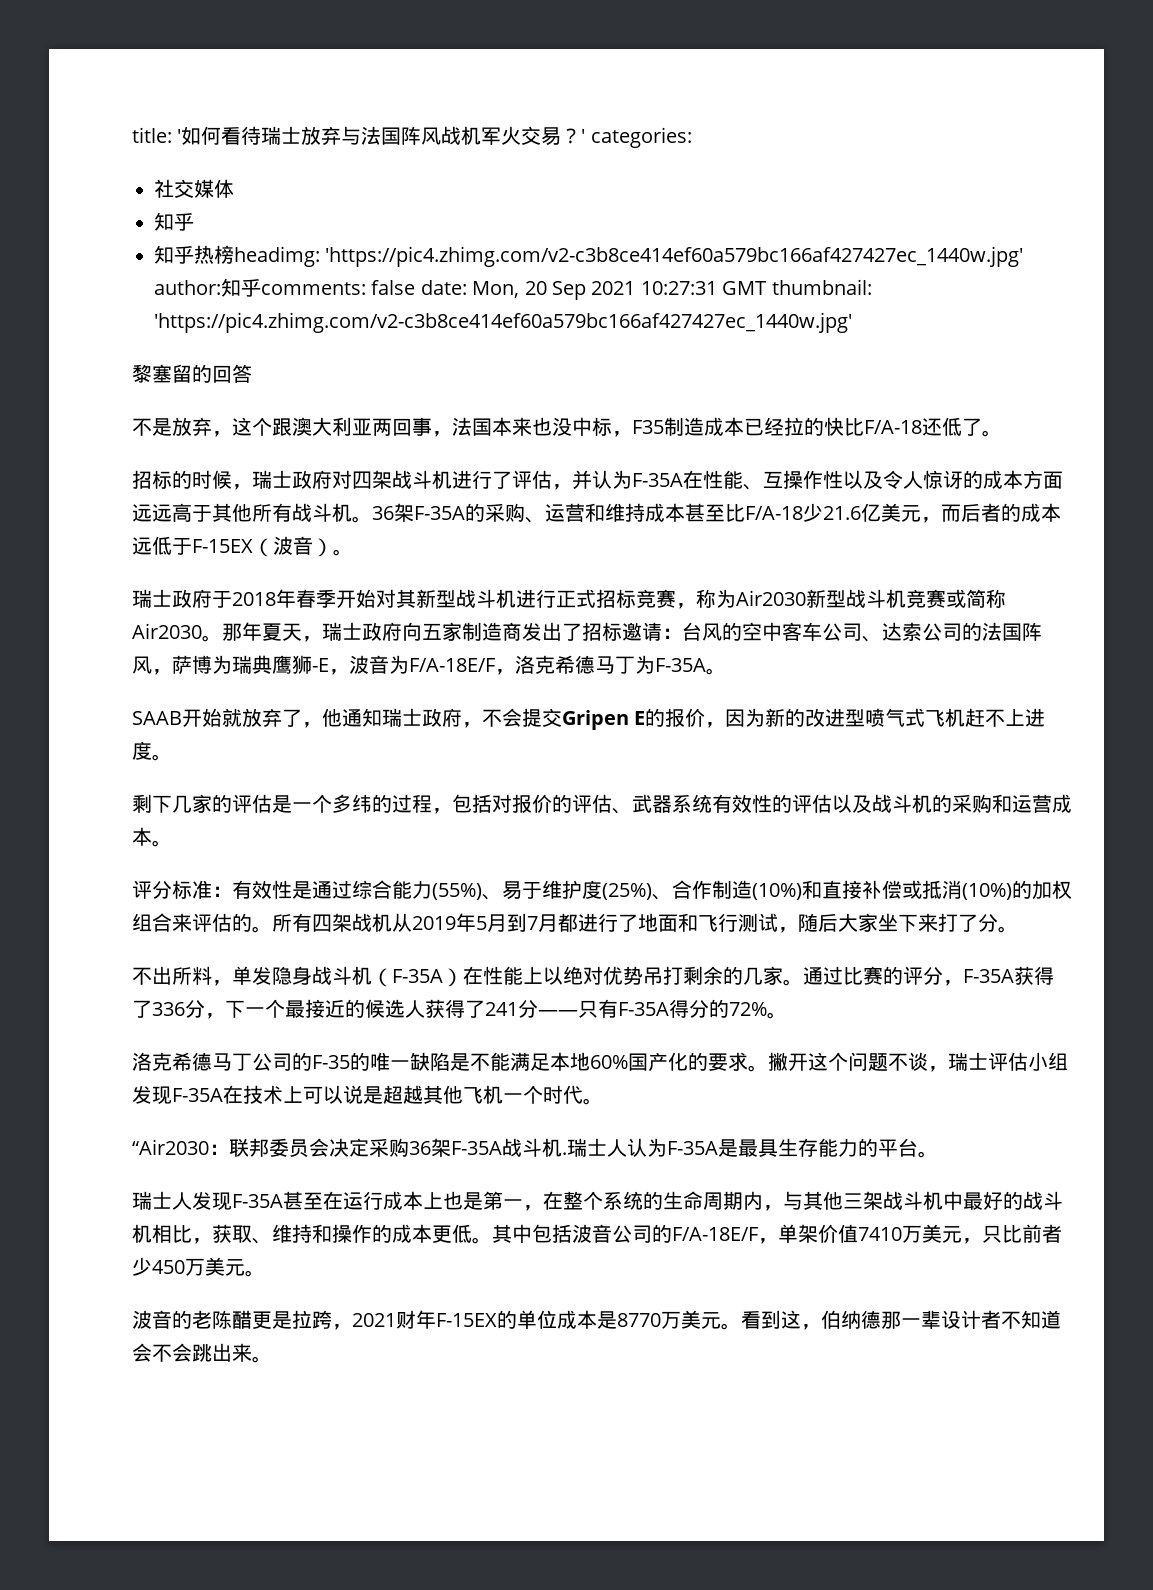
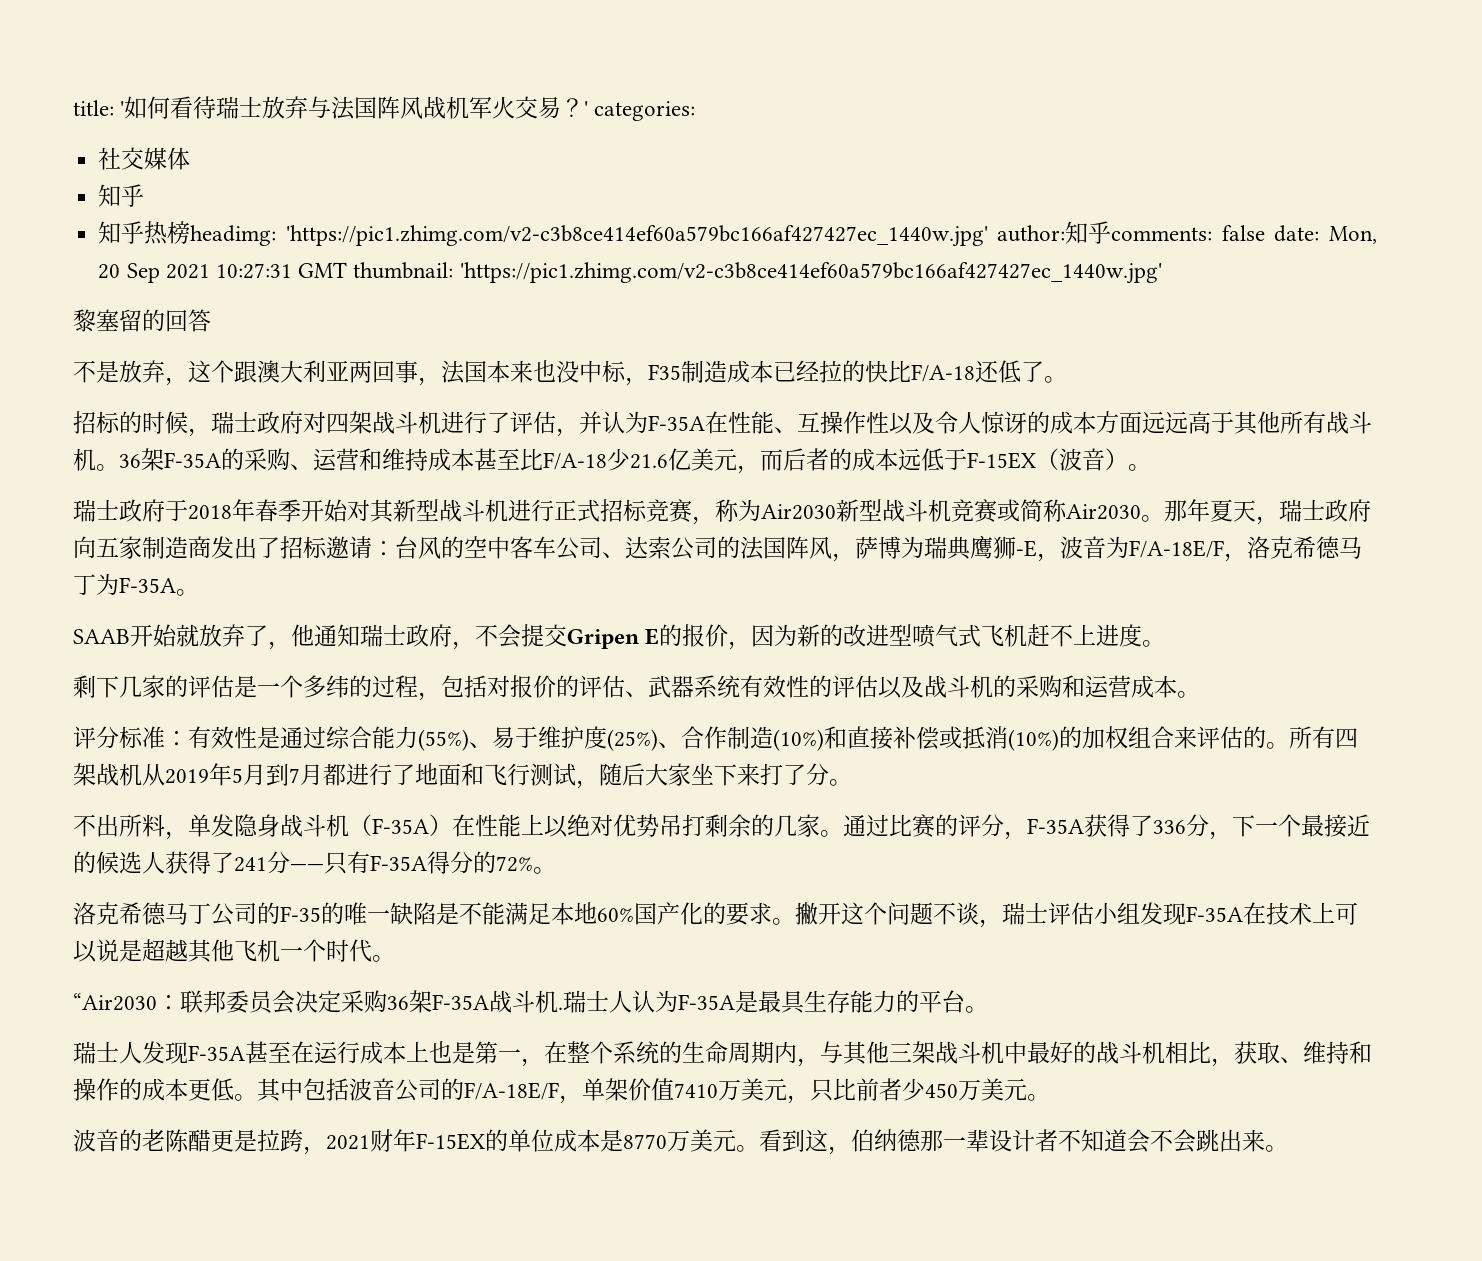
- 知乎热榜headimg: 'https://pic4.zhimg.com/v2-c3b8ce414ef60a579bc166af427427ec_1440w.jpg' author:知乎comments: false date: Mon, 20 Sep 2021 10:27:31 GMT thumbnail: 'https://pic4.zhimg.com/v2-c3b8ce414ef60a579bc166af427427ec_1440w.jpg'
+ 知乎热榜headimg: 'https://pic1.zhimg.com/v2-c3b8ce414ef60a579bc166af427427ec_1440w.jpg' author:知乎comments: false date: Mon, 20 Sep 2021 10:27:31 GMT thumbnail: 'https://pic1.zhimg.com/v2-c3b8ce414ef60a579bc166af427427ec_1440w.jpg'

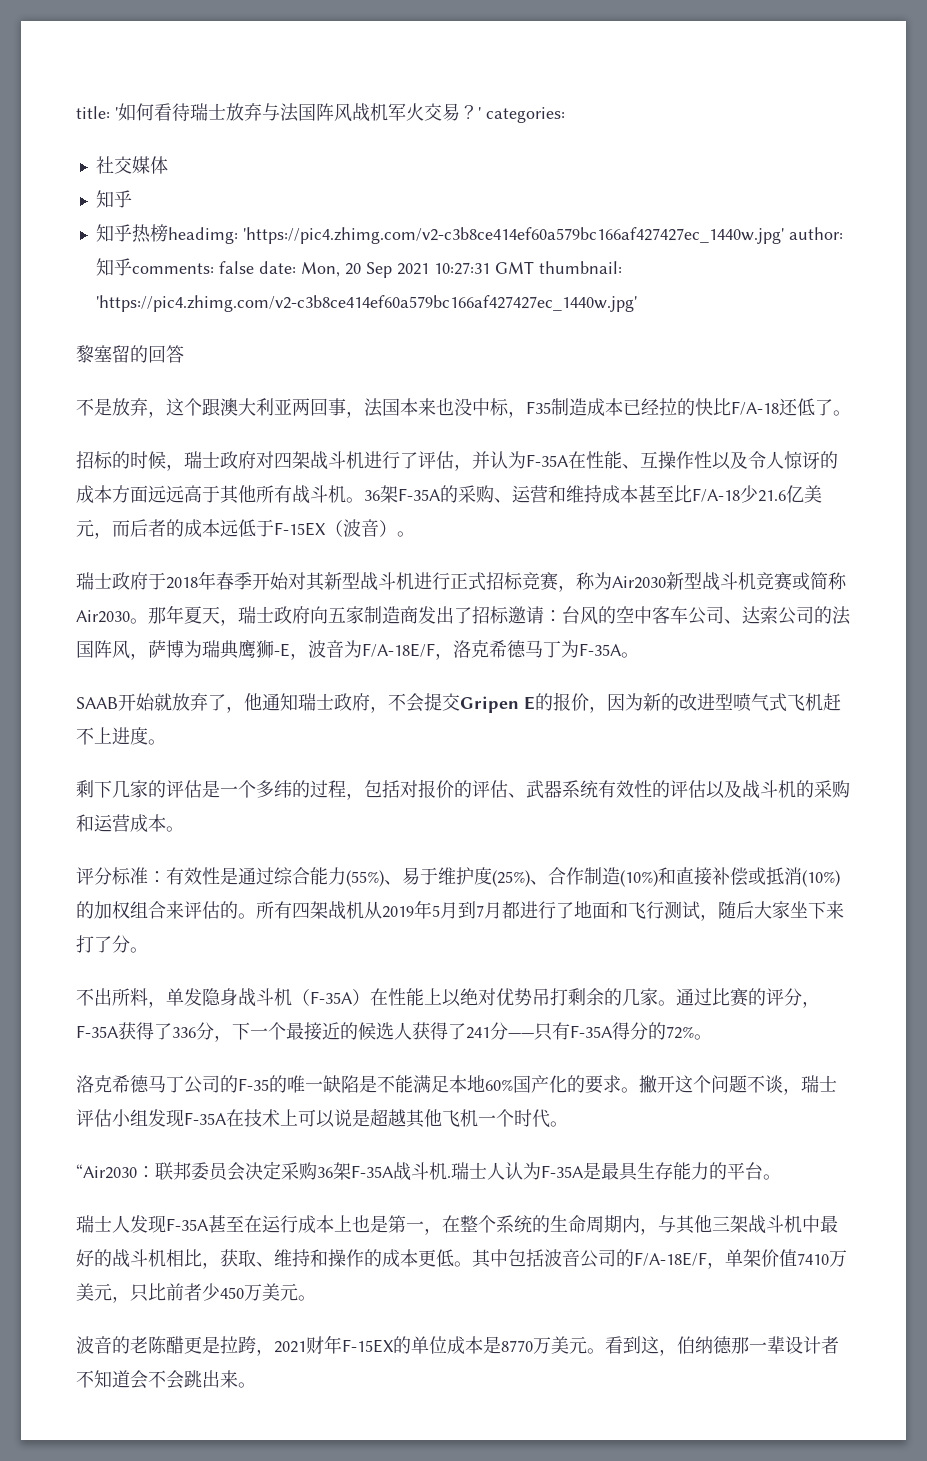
- 知乎热榜headimg: 'https://pic1.zhimg.com/v2-c3b8ce414ef60a579bc166af427427ec_1440w.jpg' author:知乎comments: false date: Mon, 20 Sep 2021 10:27:31 GMT thumbnail: 'https://pic1.zhimg.com/v2-c3b8ce414ef60a579bc166af427427ec_1440w.jpg'
+ 知乎热榜headimg: 'https://pic4.zhimg.com/v2-c3b8ce414ef60a579bc166af427427ec_1440w.jpg' author:知乎comments: false date: Mon, 20 Sep 2021 10:27:31 GMT thumbnail: 'https://pic4.zhimg.com/v2-c3b8ce414ef60a579bc166af427427ec_1440w.jpg'

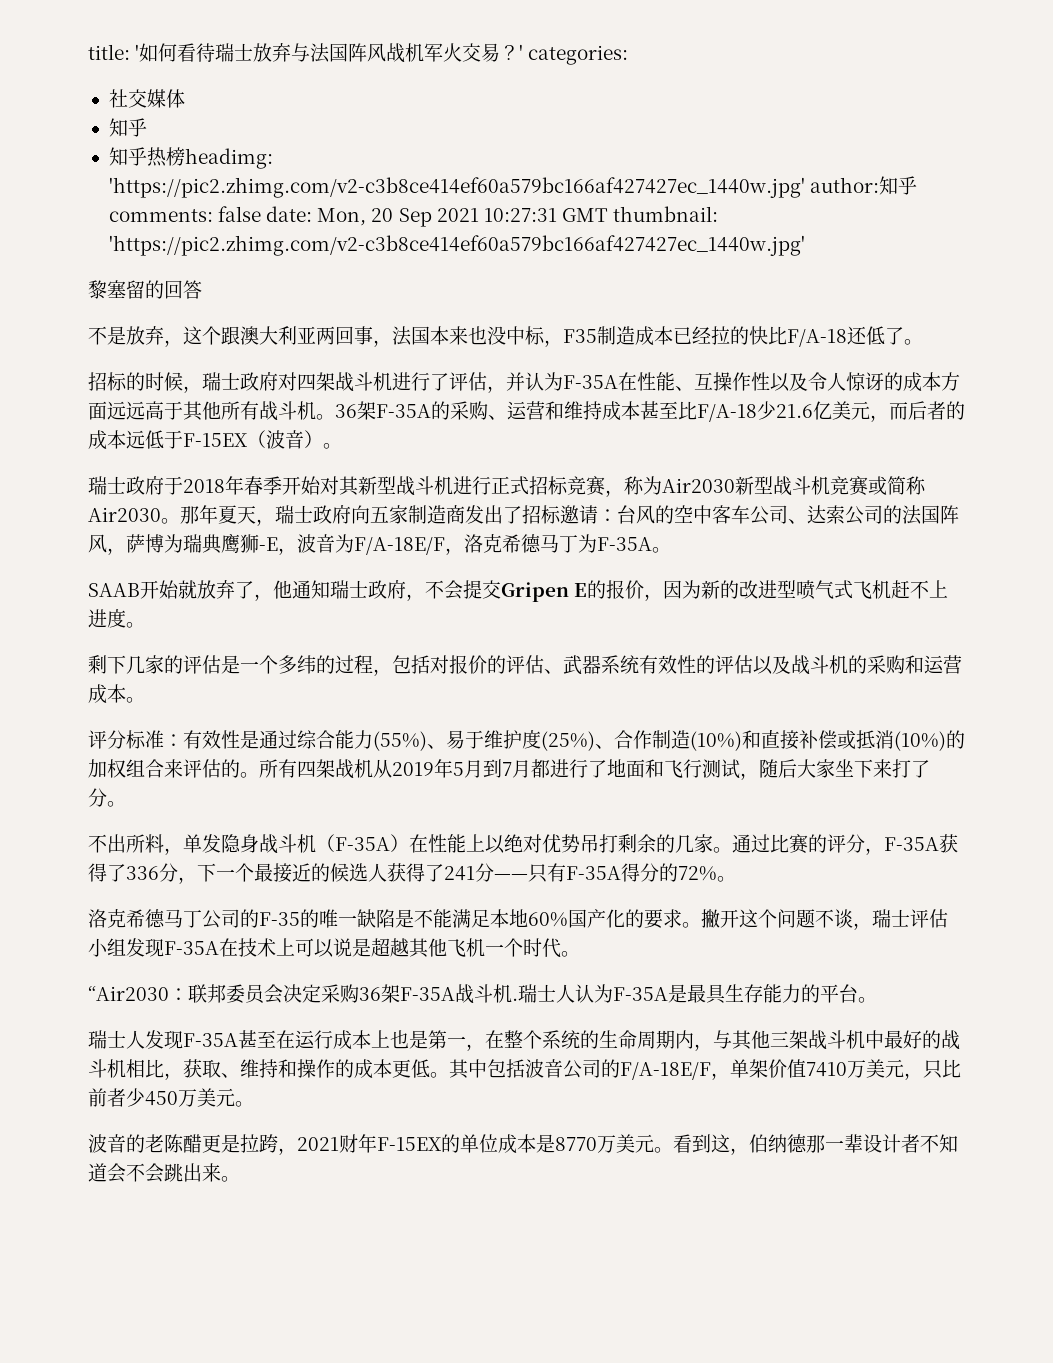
- 知乎热榜headimg: 'https://pic4.zhimg.com/v2-c3b8ce414ef60a579bc166af427427ec_1440w.jpg' author:知乎comments: false date: Mon, 20 Sep 2021 10:27:31 GMT thumbnail: 'https://pic4.zhimg.com/v2-c3b8ce414ef60a579bc166af427427ec_1440w.jpg'
+ 知乎热榜headimg: 'https://pic2.zhimg.com/v2-c3b8ce414ef60a579bc166af427427ec_1440w.jpg' author:知乎comments: false date: Mon, 20 Sep 2021 10:27:31 GMT thumbnail: 'https://pic2.zhimg.com/v2-c3b8ce414ef60a579bc166af427427ec_1440w.jpg'

